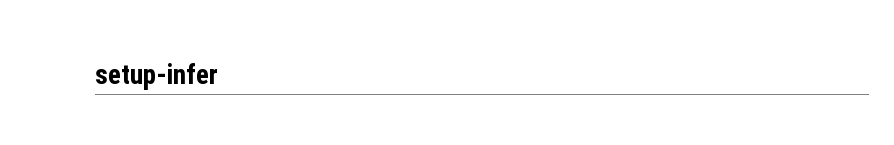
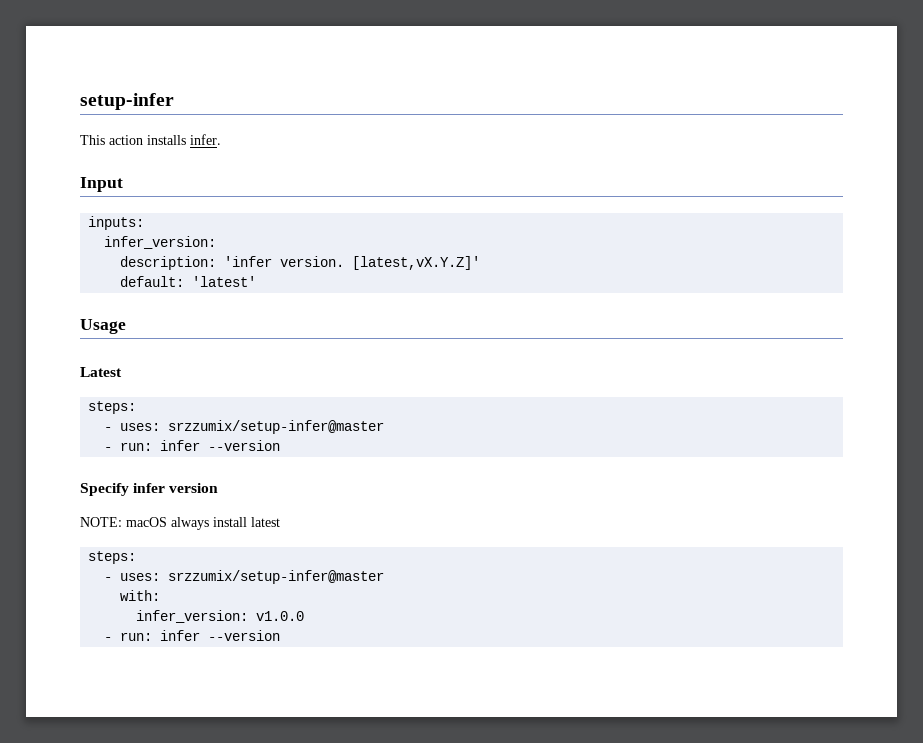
+ This action installs infer.
+ Input
+ inputs:
+ infer_version:
+ description: 'infer version. [latest,vX.Y.Z]'
+ default: 'latest'
+ Usage
+ Latest
+ steps:
+ - uses: srzzumix/setup-infer@master
+ - run: infer --version
+ Specify infer version
+ NOTE: macOS always install latest
+ steps:
+ - uses: srzzumix/setup-infer@master
+ with:
+ infer_version: v1.0.0
+ - run: infer --version

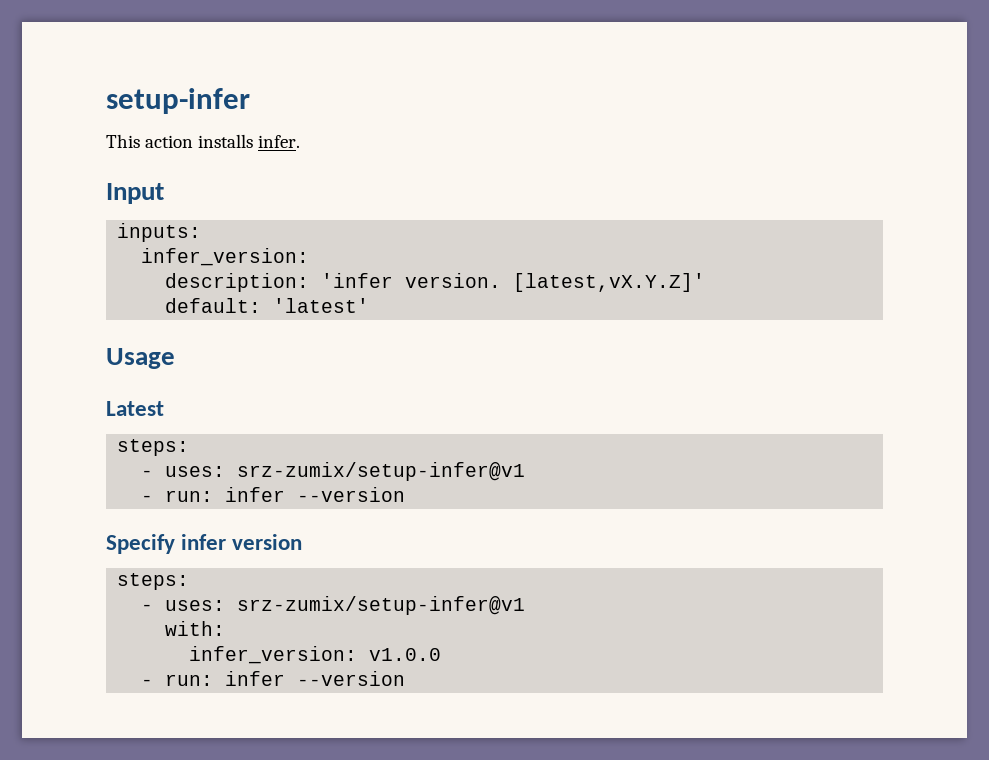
  Latest
  steps:
- - uses: srzzumix/setup-infer@master
+ - uses: srz-zumix/setup-infer@v1
  Specify infer version
- NOTE: macOS always install latest
  steps:
- - uses: srzzumix/setup-infer@master
+ - uses: srz-zumix/setup-infer@v1

